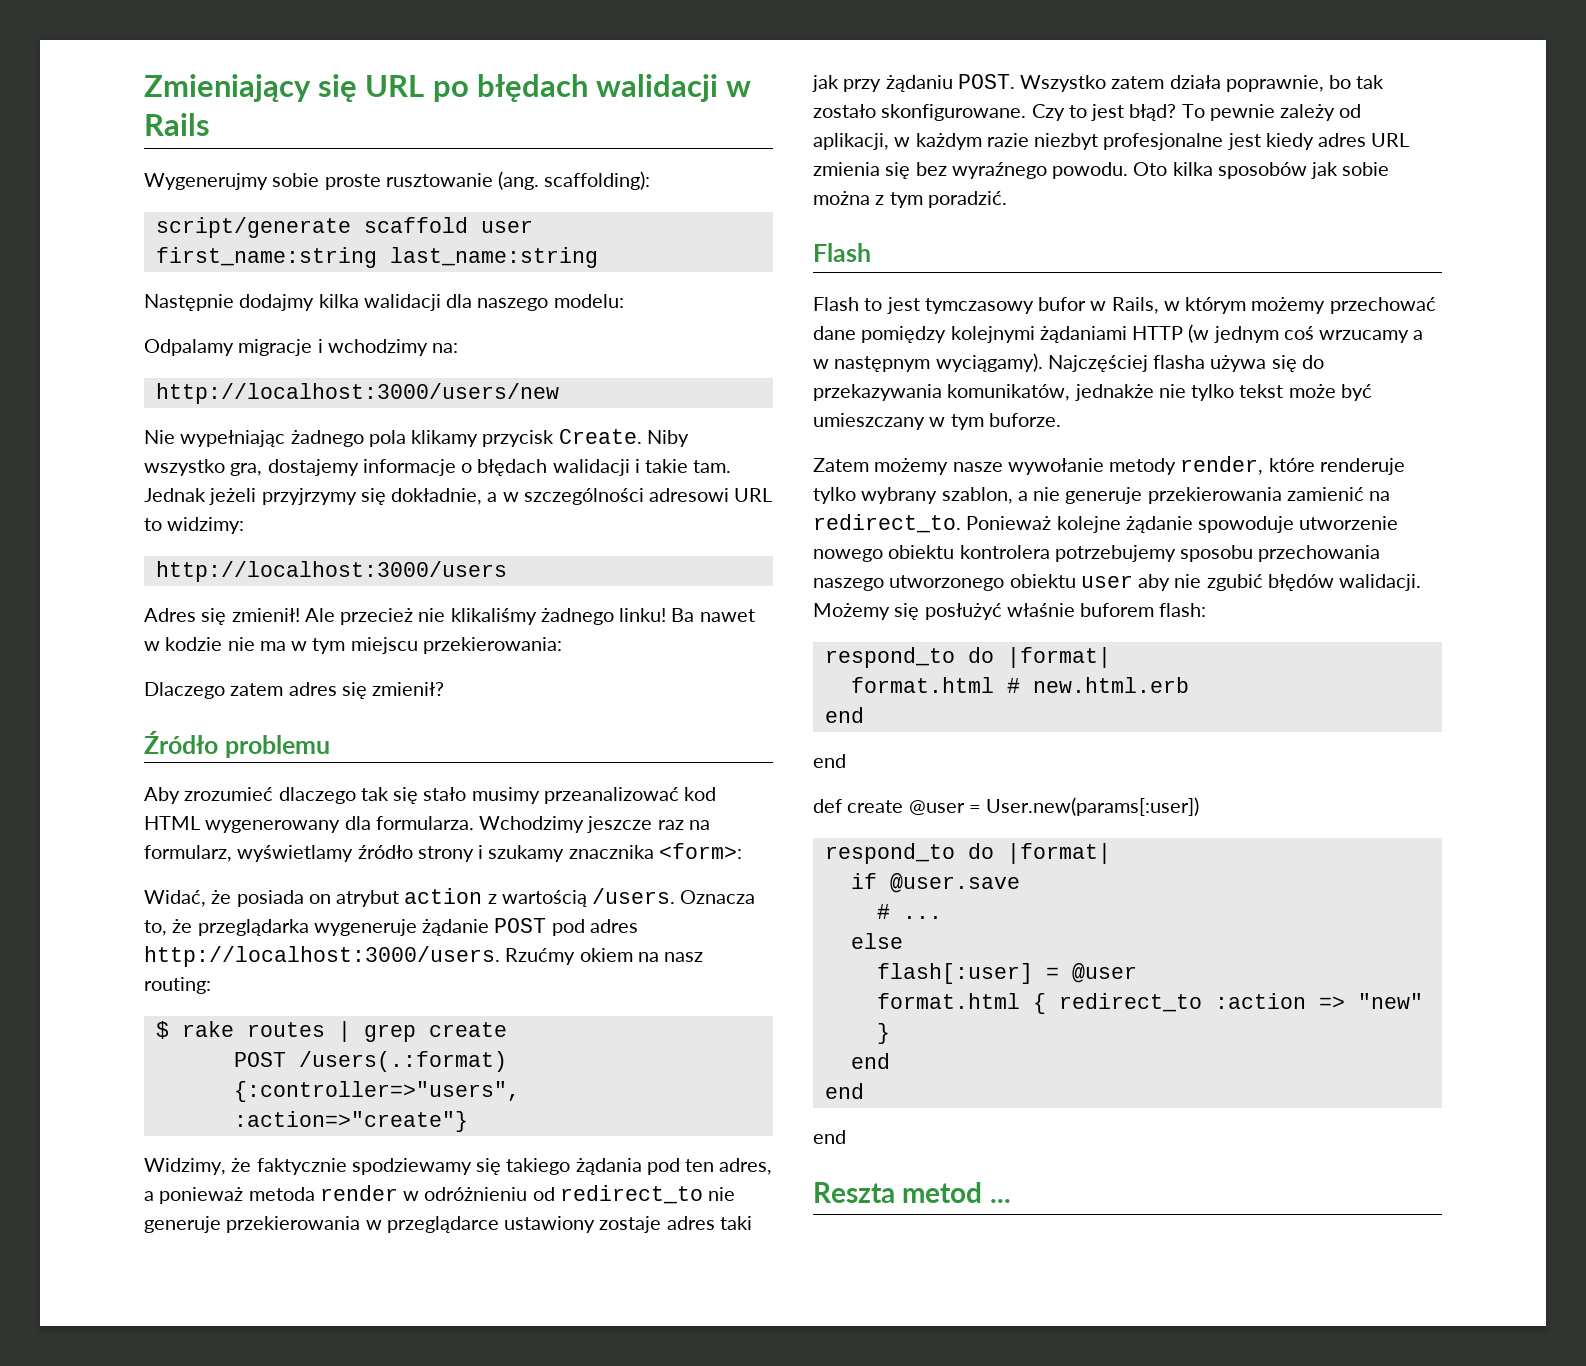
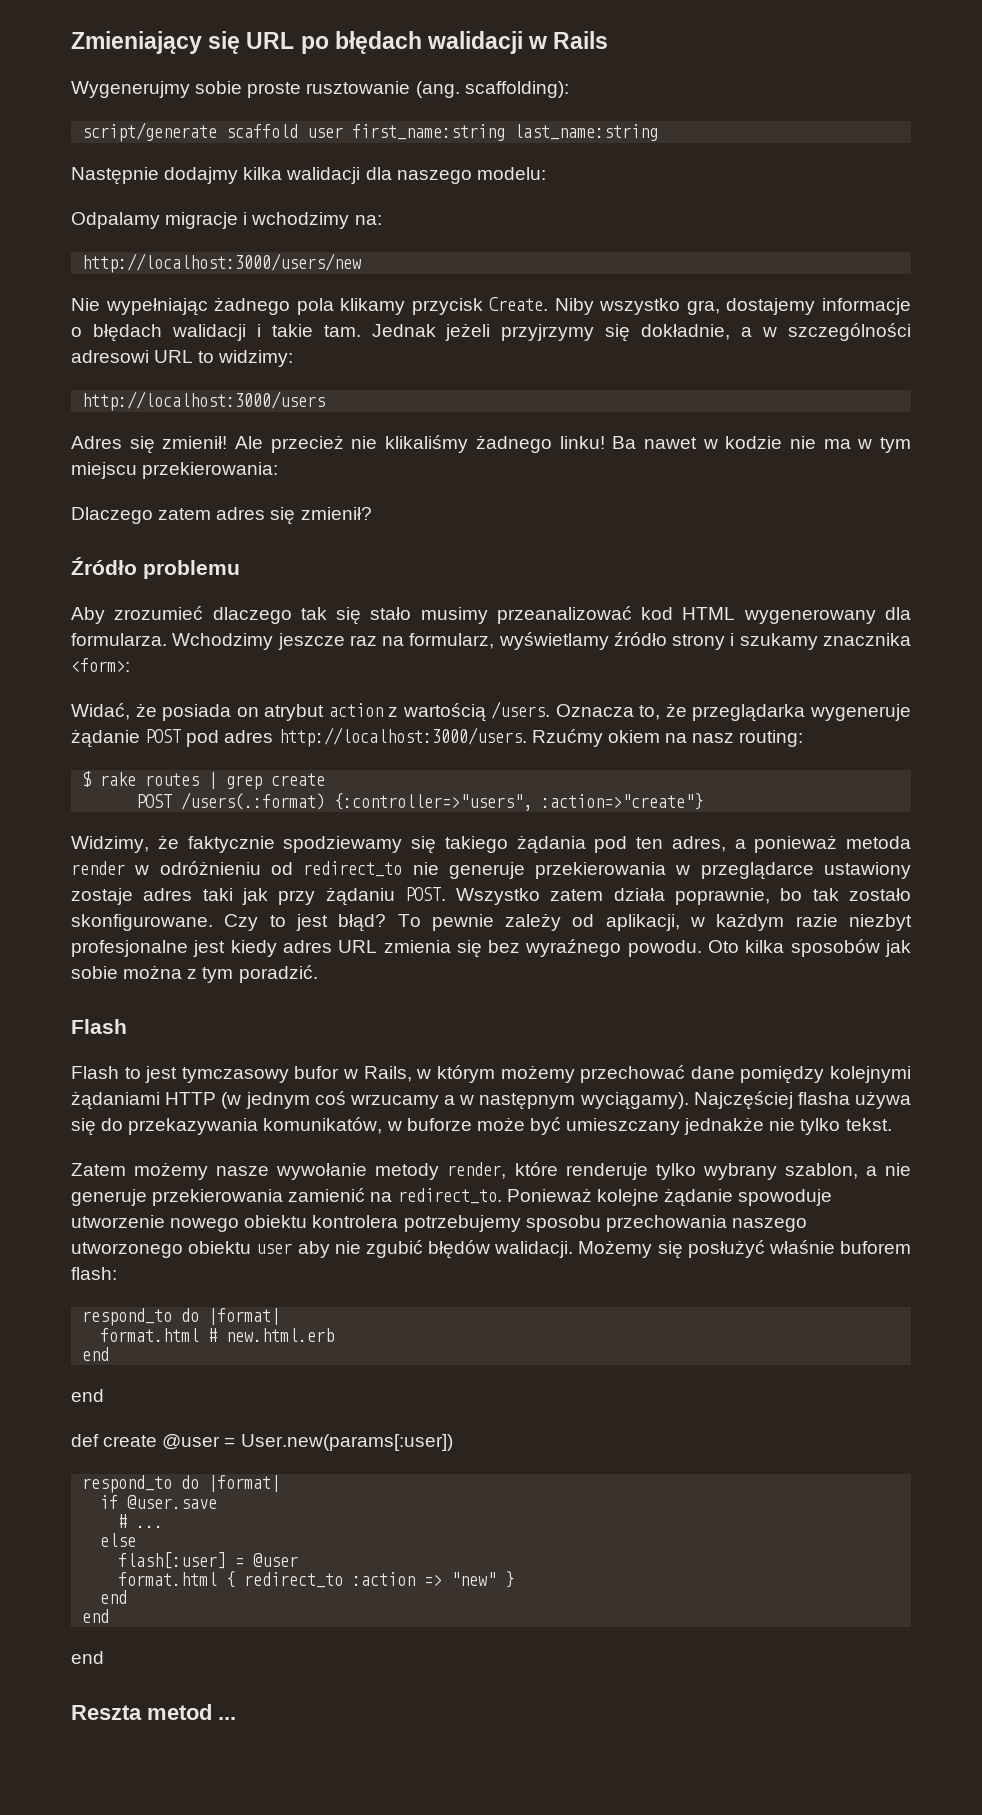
- Najczęściej flasha używa się do przekazywania komunikatów, jednakże nie tylko tekst może być umieszczany w tym buforze.
+ Najczęściej flasha używa się do przekazywania komunikatów, w buforze może być umieszczany jednakże nie tylko tekst.

